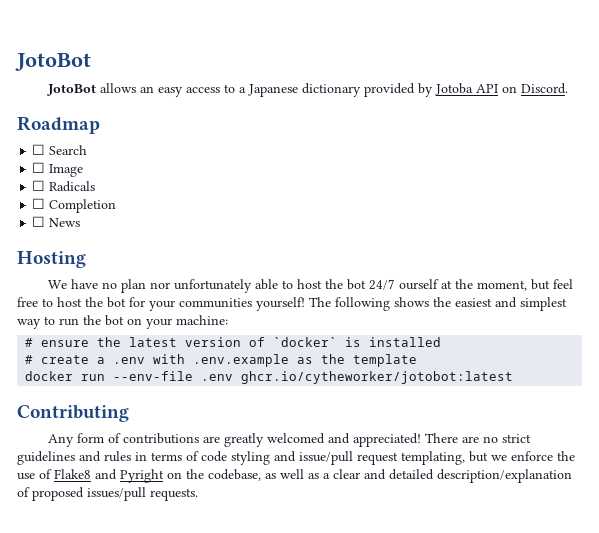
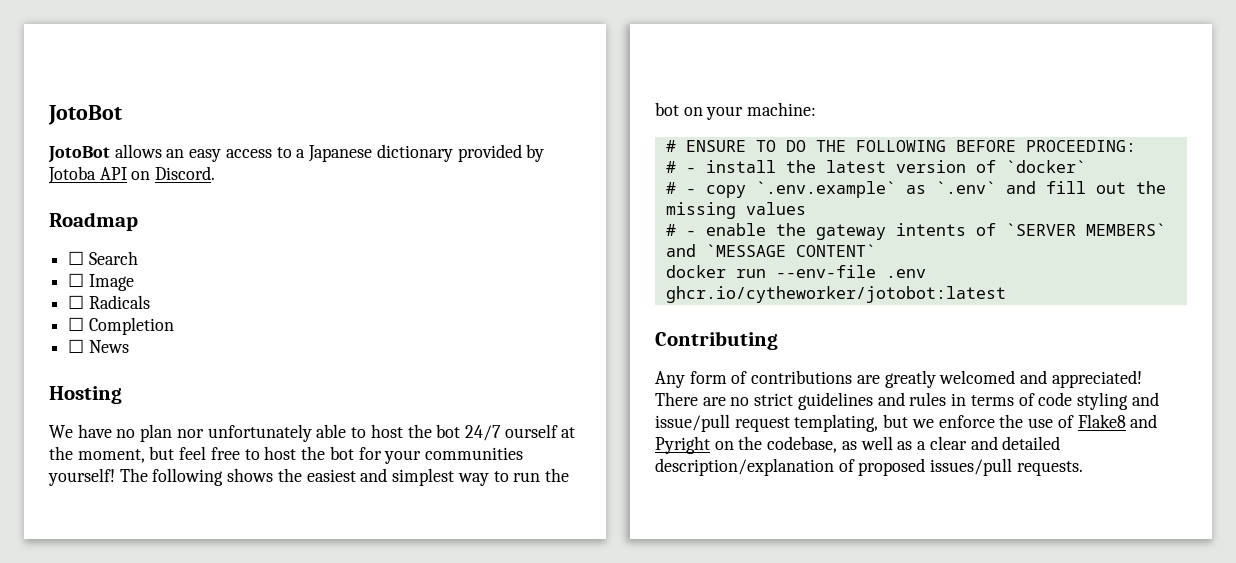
- # ensure the latest version of `docker` is installed
- # create a .env with .env.example as the template
+ # ENSURE TO DO THE FOLLOWING BEFORE PROCEEDING:
+ # - install the latest version of `docker`
+ # - copy `.env.example` as `.env` and fill out the missing values
+ # - enable the gateway intents of `SERVER MEMBERS` and `MESSAGE CONTENT`

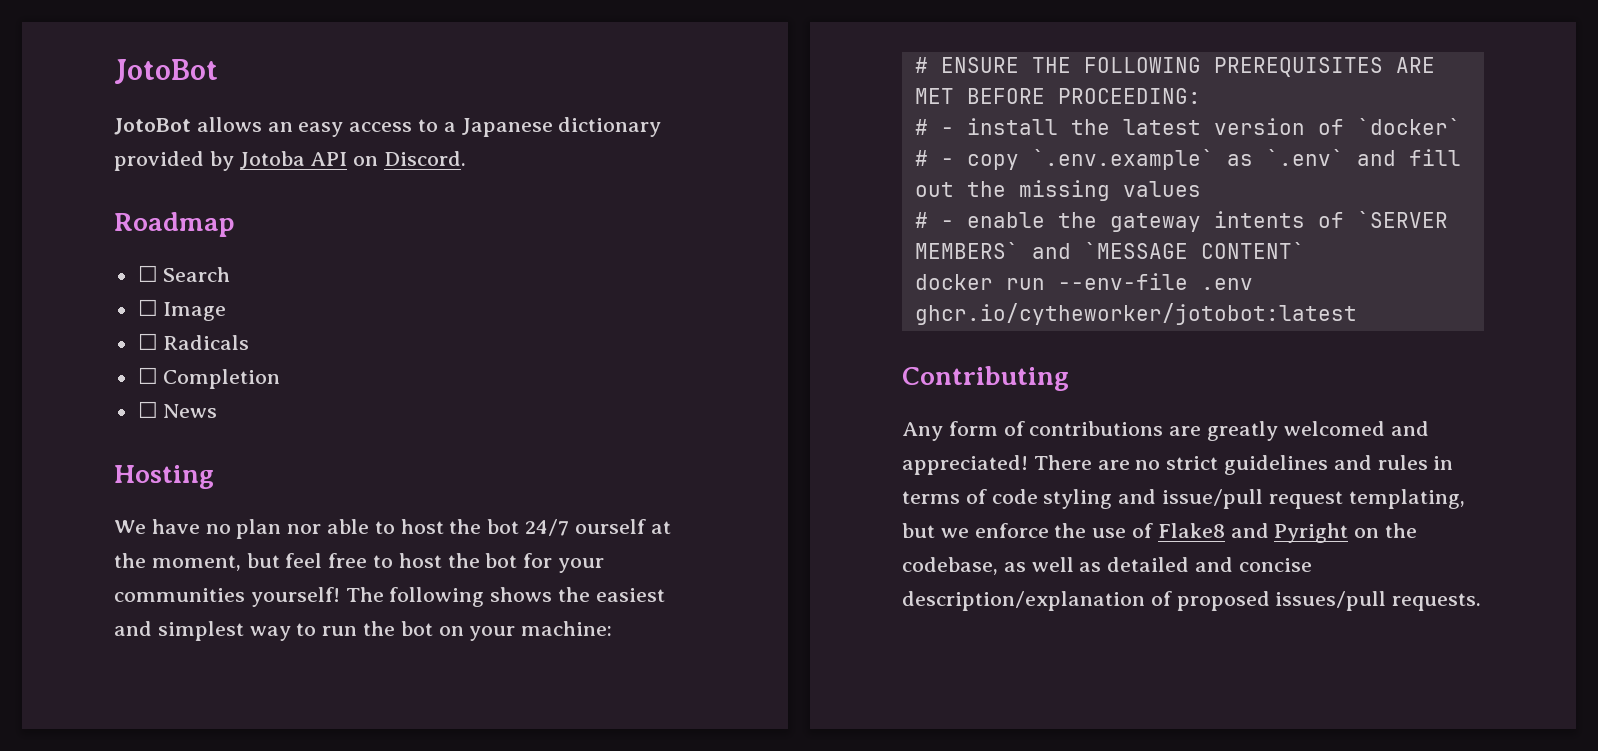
- We have no plan nor unfortunately able to host the bot 24/7 ourself at the moment, but feel free to host the bot for your communities yourself!
+ We have no plan nor able to host the bot 24/7 ourself at the moment, but feel free to host the bot for your communities yourself!
- # ENSURE TO DO THE FOLLOWING BEFORE PROCEEDING:
+ # ENSURE THE FOLLOWING PREREQUISITES ARE MET BEFORE PROCEEDING:
- There are no strict guidelines and rules in terms of code styling and issue/pull request templating, but we enforce the use of Flake8 and Pyright on the codebase, as well as a clear and detailed description/explanation of proposed issues/pull requests.
+ There are no strict guidelines and rules in terms of code styling and issue/pull request templating, but we enforce the use of Flake8 and Pyright on the codebase, as well as detailed and concise description/explanation of proposed issues/pull requests.

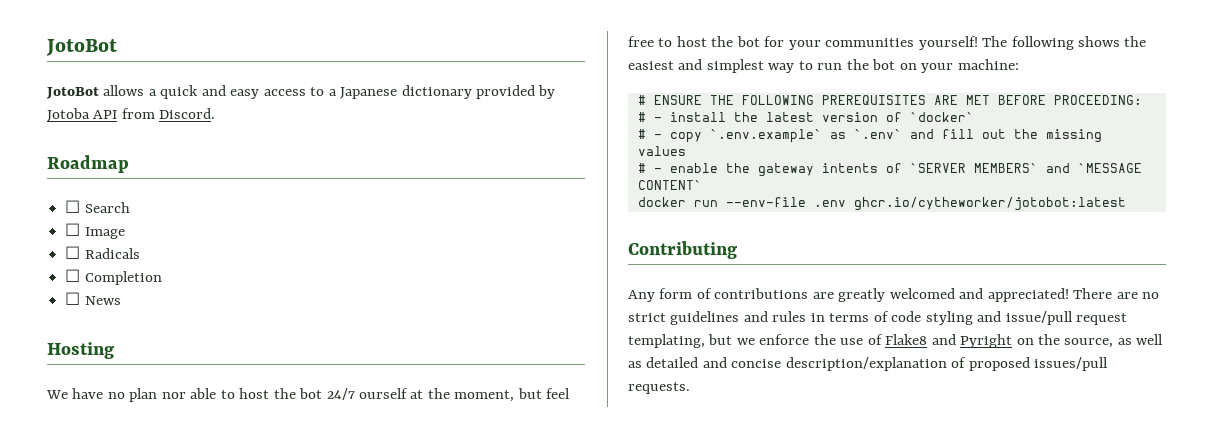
- JotoBot allows an easy access to a Japanese dictionary provided by Jotoba API on Discord.
+ JotoBot allows a quick and easy access to a Japanese dictionary provided by Jotoba API from Discord.
- There are no strict guidelines and rules in terms of code styling and issue/pull request templating, but we enforce the use of Flake8 and Pyright on the codebase, as well as detailed and concise description/explanation of proposed issues/pull requests.
+ There are no strict guidelines and rules in terms of code styling and issue/pull request templating, but we enforce the use of Flake8 and Pyright on the source, as well as detailed and concise description/explanation of proposed issues/pull requests.

